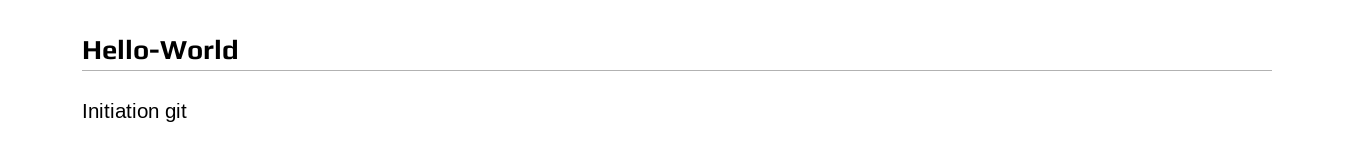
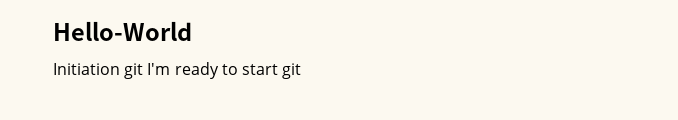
- Initiation git
+ Initiation git I'm ready to start git

